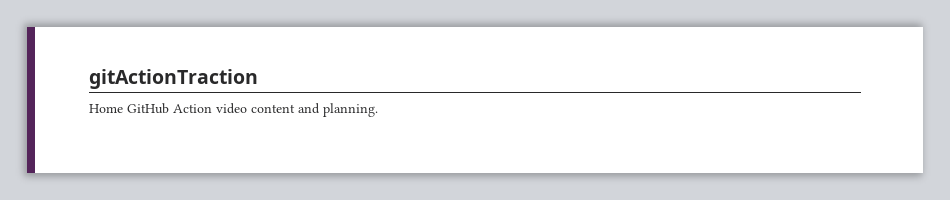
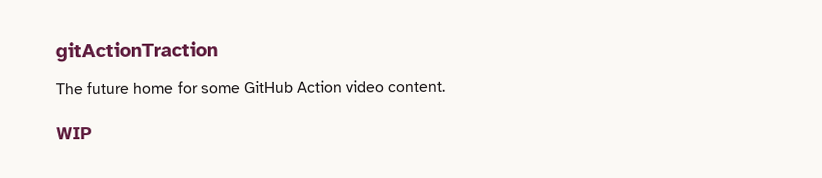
- Home GitHub Action video content and planning.
+ The future home for some GitHub Action video content.
+ WIP

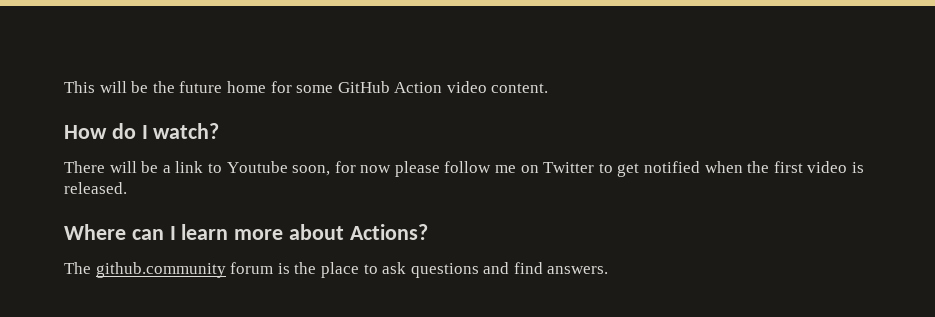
- gitActionTraction
- The future home for some GitHub Action video content.
+ This will be the future home for some GitHub Action video content.
- WIP
+ How do I watch?
+ There will be a link to Youtube soon, for now please follow me on Twitter to get notified when the first video is released.
+ Where can I learn more about Actions?
+ The github.community forum is the place to ask questions and find answers.

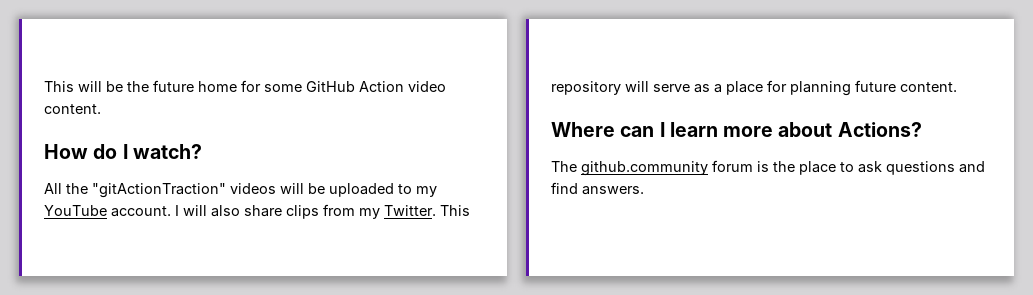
- There will be a link to Youtube soon, for now please follow me on Twitter to get notified when the first video is released.
+ All the "gitActionTraction" videos will be uploaded to my YouTube account. I will also share clips from my Twitter. This repository will serve as a place for planning future content.

